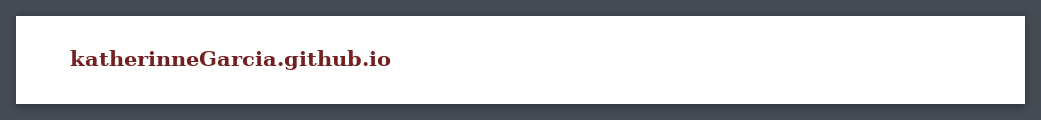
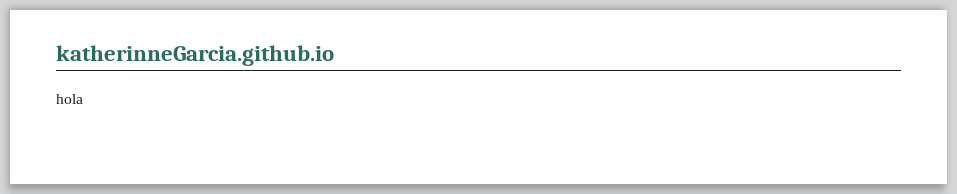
+ hola

